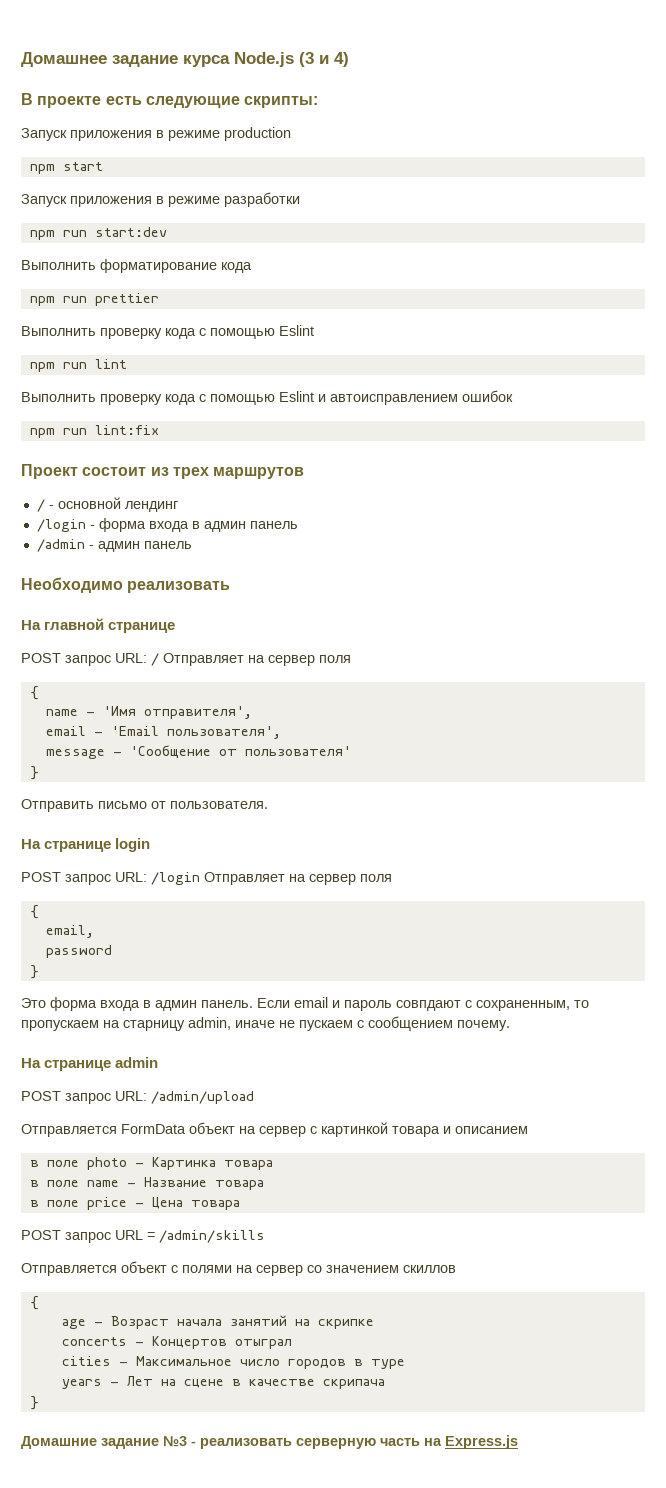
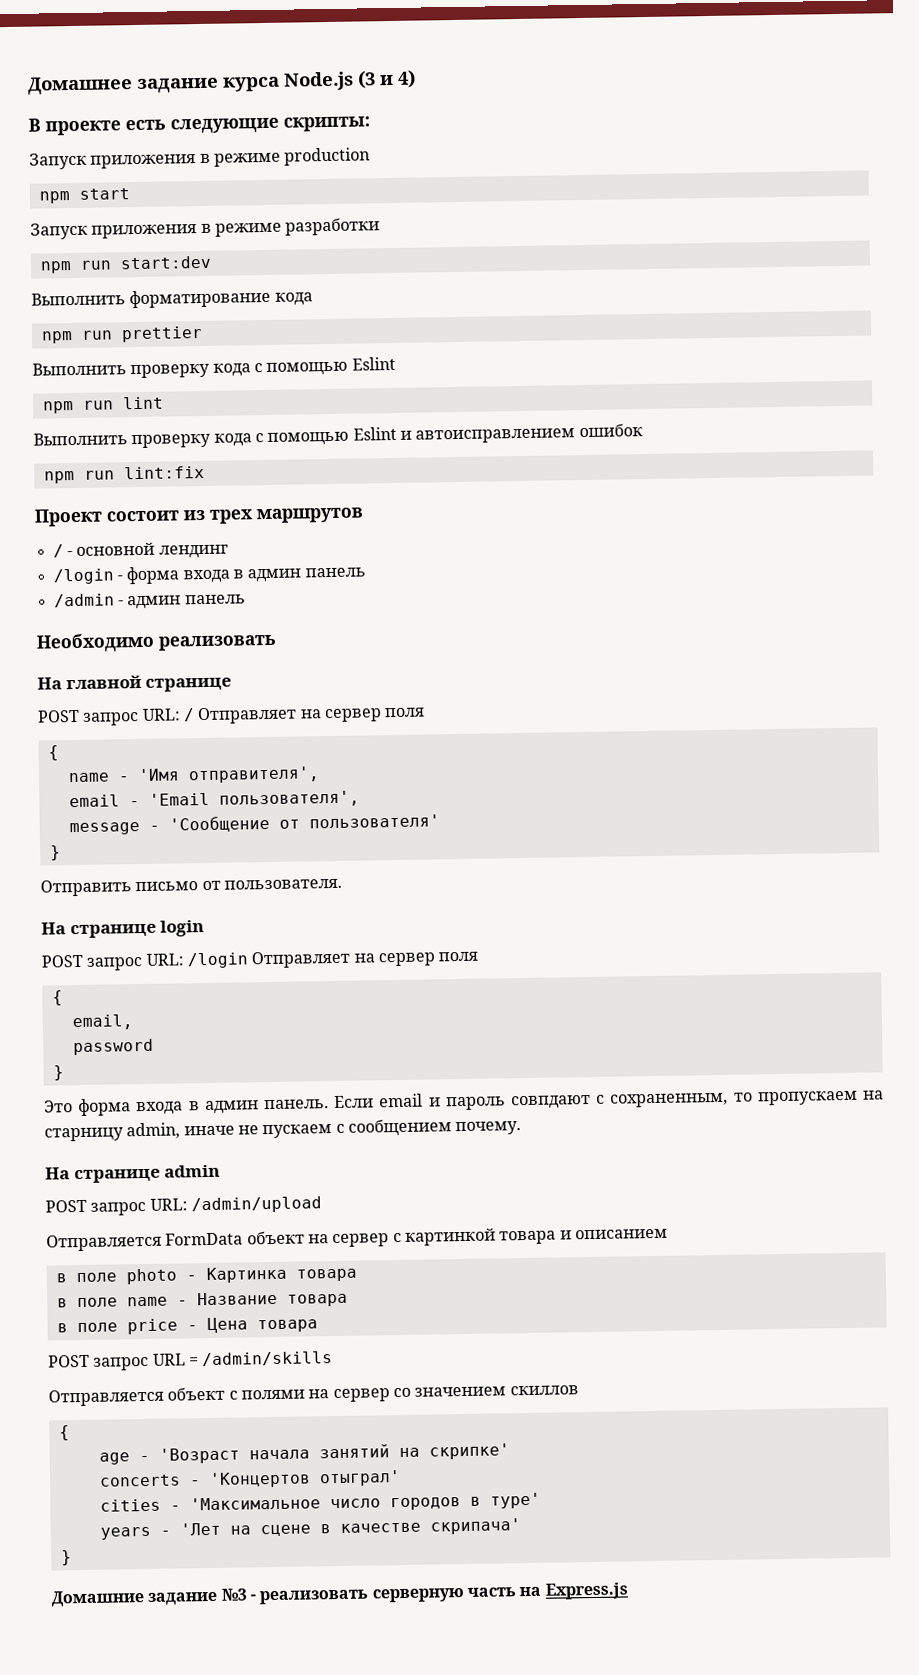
- age - Возраст начала занятий на скрипке
+ age - 'Возраст начала занятий на скрипке'
- concerts - Концертов отыграл
+ concerts - 'Концертов отыграл'
- cities - Максимальное число городов в туре
+ cities - 'Максимальное число городов в туре'
- years - Лет на сцене в качестве скрипача
+ years - 'Лет на сцене в качестве скрипача'

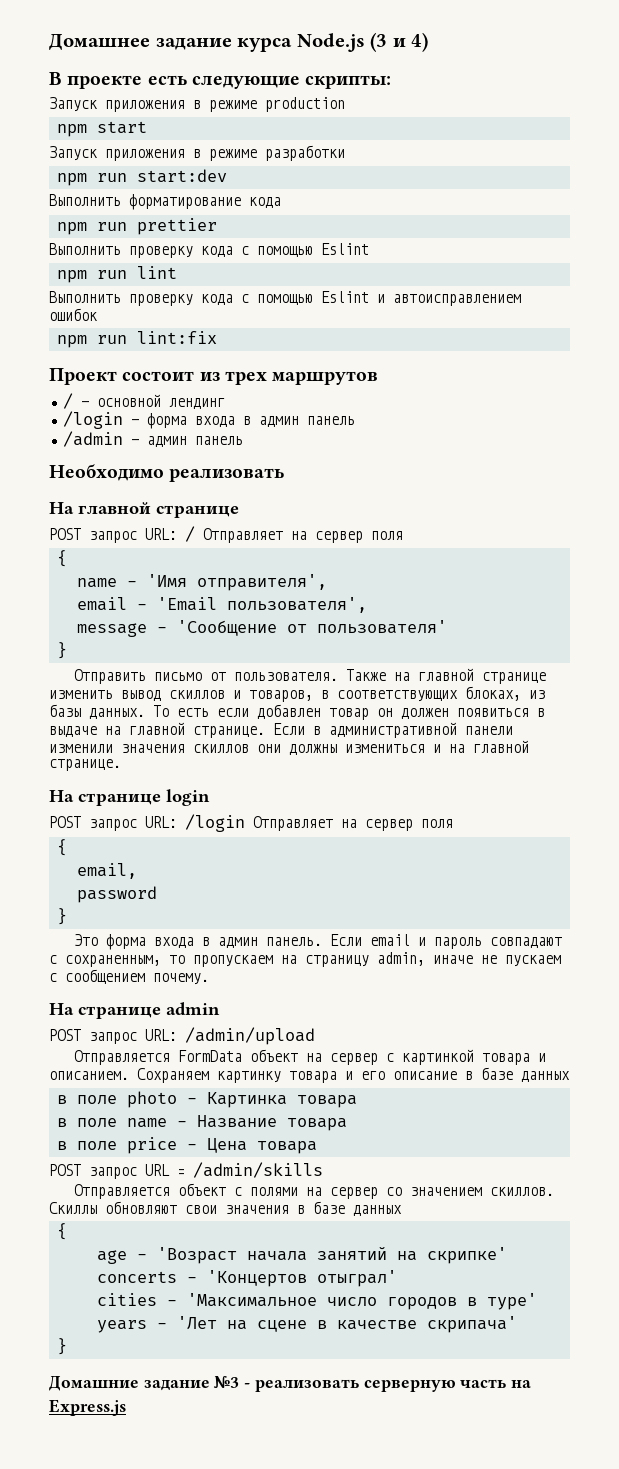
+ Также на главной странице изменить вывод скиллов и товаров, в соответствующих блоках, из базы данных. То есть если добавлен товар он должен появиться в выдаче на главной странице. Если в административной панели изменили значения скиллов они должны измениться и на главной странице.
- Если email и пароль совпдают с сохраненным, то пропускаем на старницу admin, иначе не пускаем с сообщением почему.
+ Если email и пароль совпадают с сохраненным, то пропускаем на страницу admin, иначе не пускаем с сообщением почему.
- Отправляется FormData объект на сервер с картинкой товара и описанием
+ Отправляется FormData объект на сервер с картинкой товара и описанием. Сохраняем картинку товара и его описание в базе данных
- Отправляется объект с полями на сервер со значением скиллов
+ Отправляется объект с полями на сервер со значением скиллов. Скиллы обновляют свои значения в базе данных

